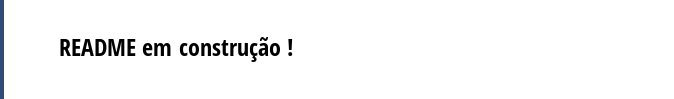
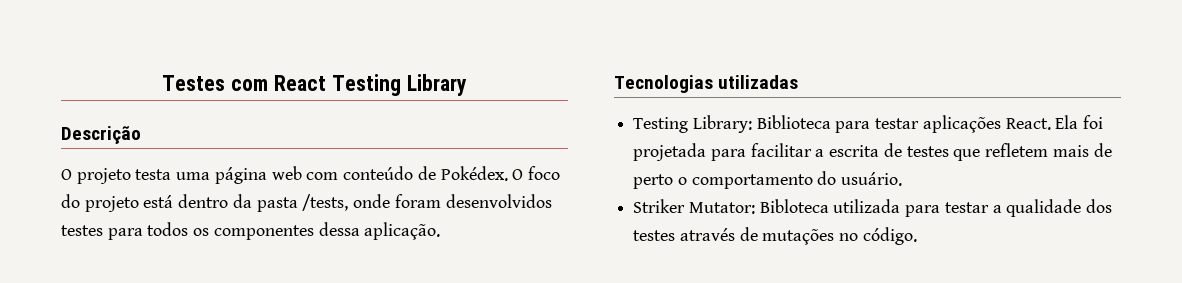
- README em construção !
+ Testes com React Testing Library
+ Descrição
+ O projeto testa uma página web com conteúdo de Pokédex. O foco do projeto está dentro da pasta /tests, onde foram desenvolvidos testes para todos os componentes dessa aplicação.
+ Tecnologias utilizadas
+ Testing Library: Biblioteca para testar aplicações React. Ela foi projetada para facilitar a escrita de testes que refletem mais de perto o comportamento do usuário.
+ Striker Mutator: Bibloteca utilizada para testar a qualidade dos testes através de mutações no código.

